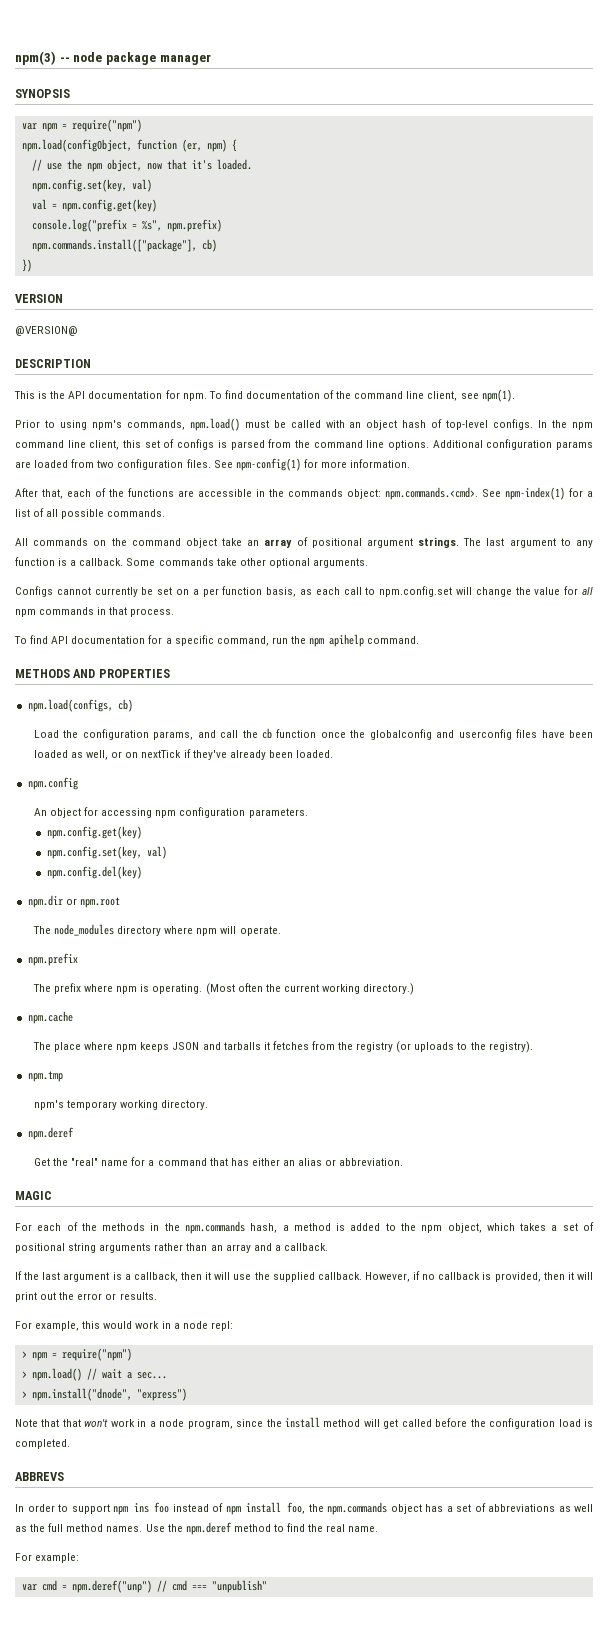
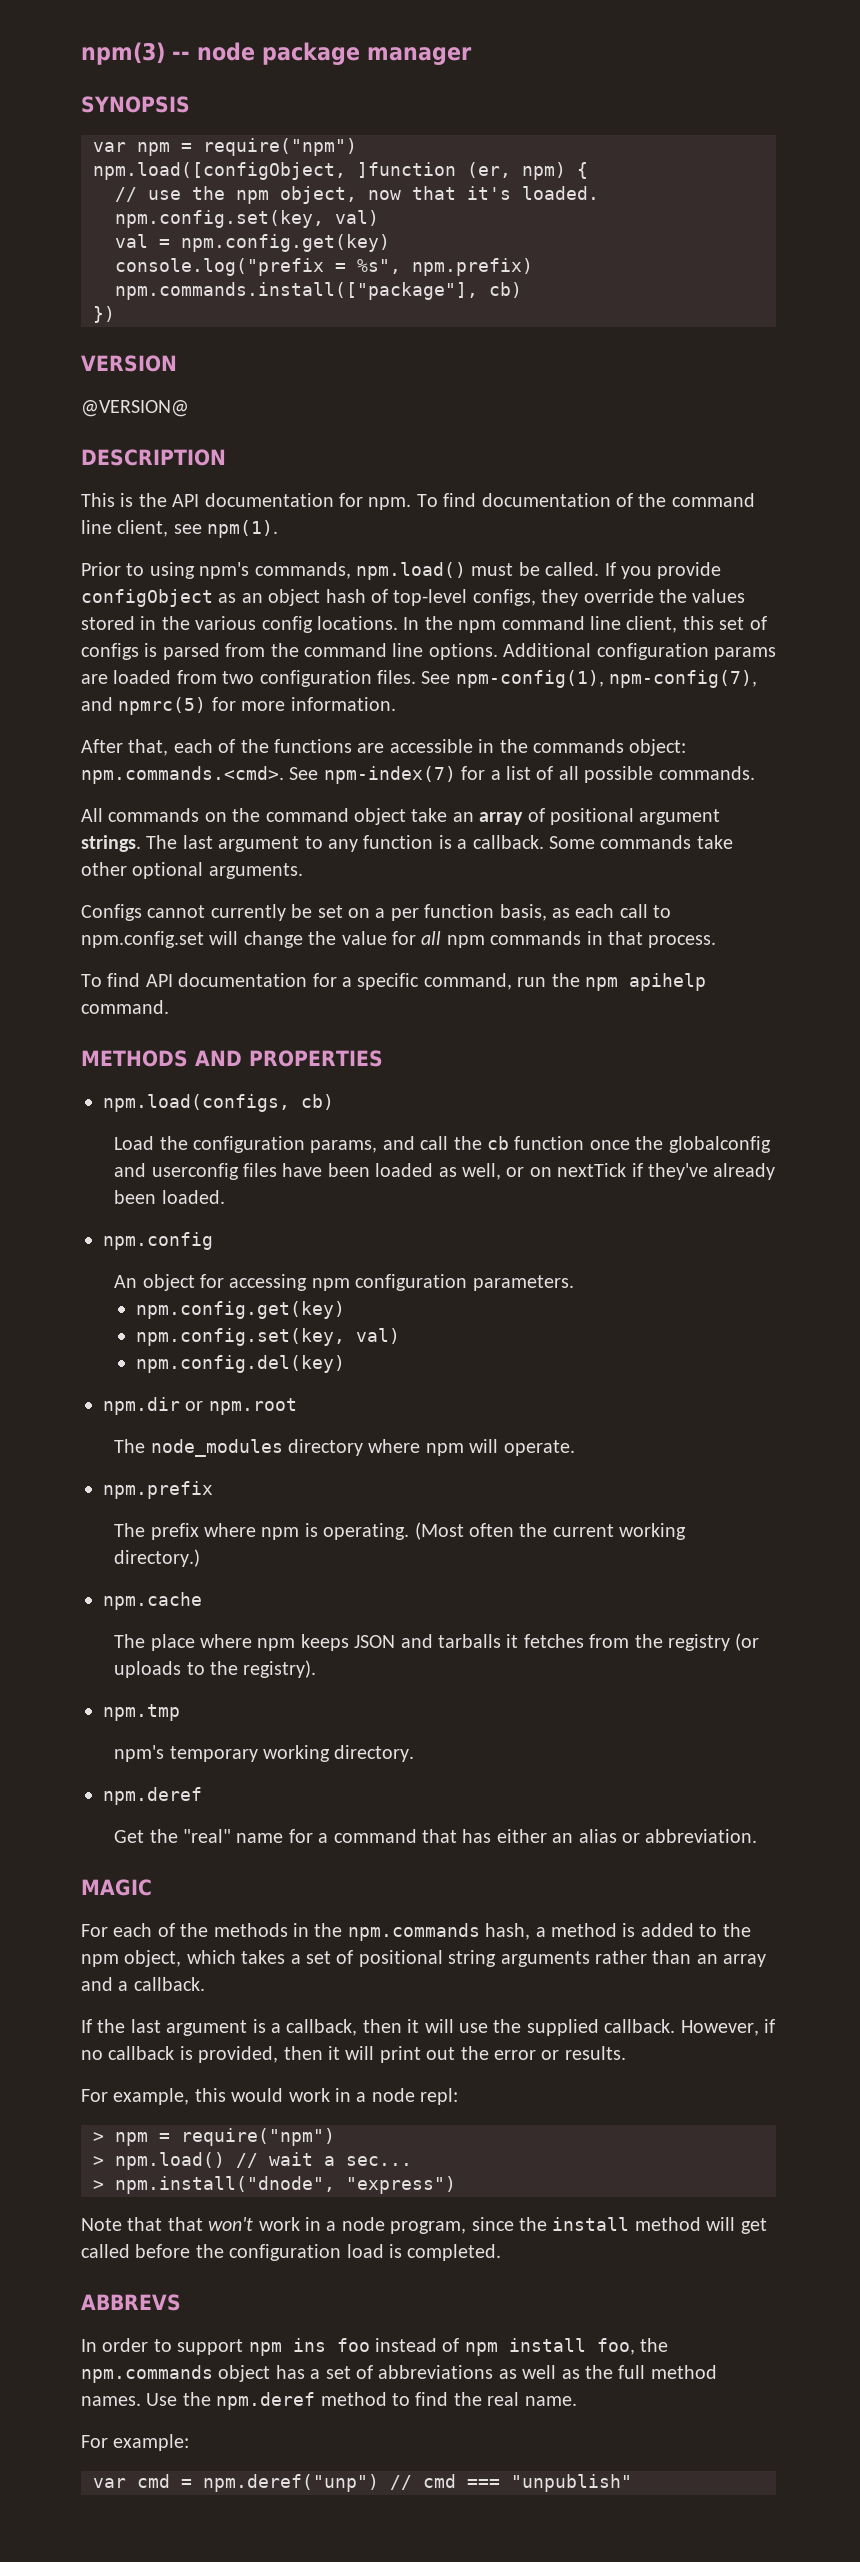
- npm.load(configObject, function (er, npm) {
+ npm.load([configObject, ]function (er, npm) {
- Prior to using npm's commands, npm.load() must be called with an object hash of top-level configs.
+ Prior to using npm's commands, npm.load() must be called. If you provide configObject as an object hash of top-level configs, they override the values stored in the various config locations.
- See npm-config(1) for more information.
+ See npm-config(1), npm-config(7), and npmrc(5) for more information.
- After that, each of the functions are accessible in the commands object: npm.commands.<cmd>. See npm-index(1) for a list of all possible commands.
+ After that, each of the functions are accessible in the commands object: npm.commands.<cmd>. See npm-index(7) for a list of all possible commands.

